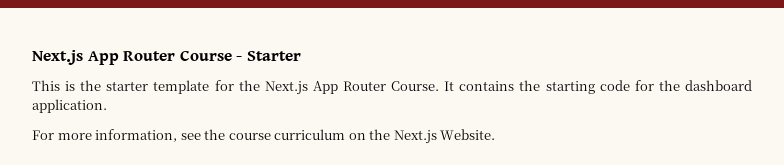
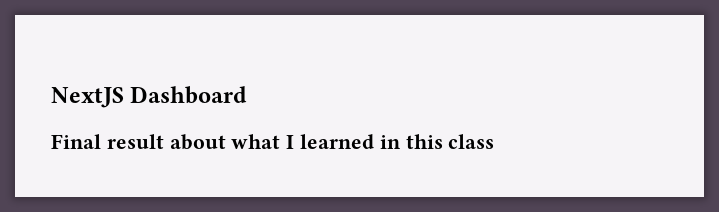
- Next.js App Router Course - Starter
- This is the starter template for the Next.js App Router Course. It contains the starting code for the dashboard application.
- For more information, see the course curriculum on the Next.js Website.
+ NextJS Dashboard
+ Final result about what I learned in this class

